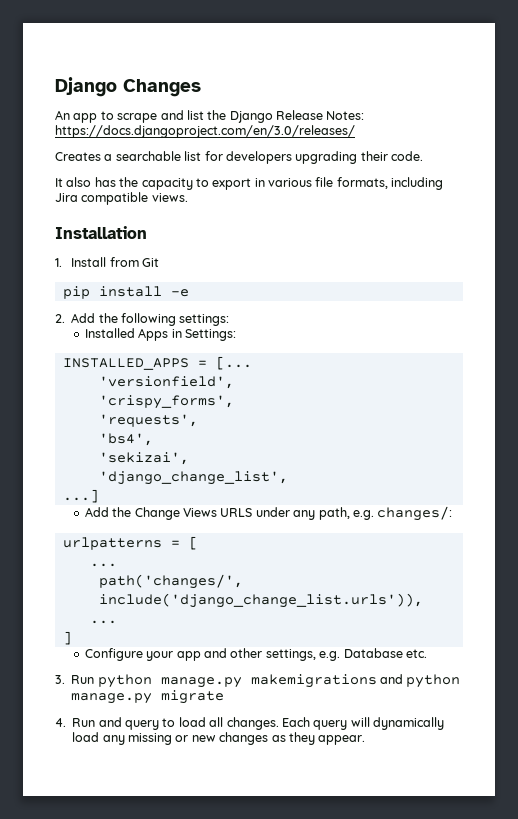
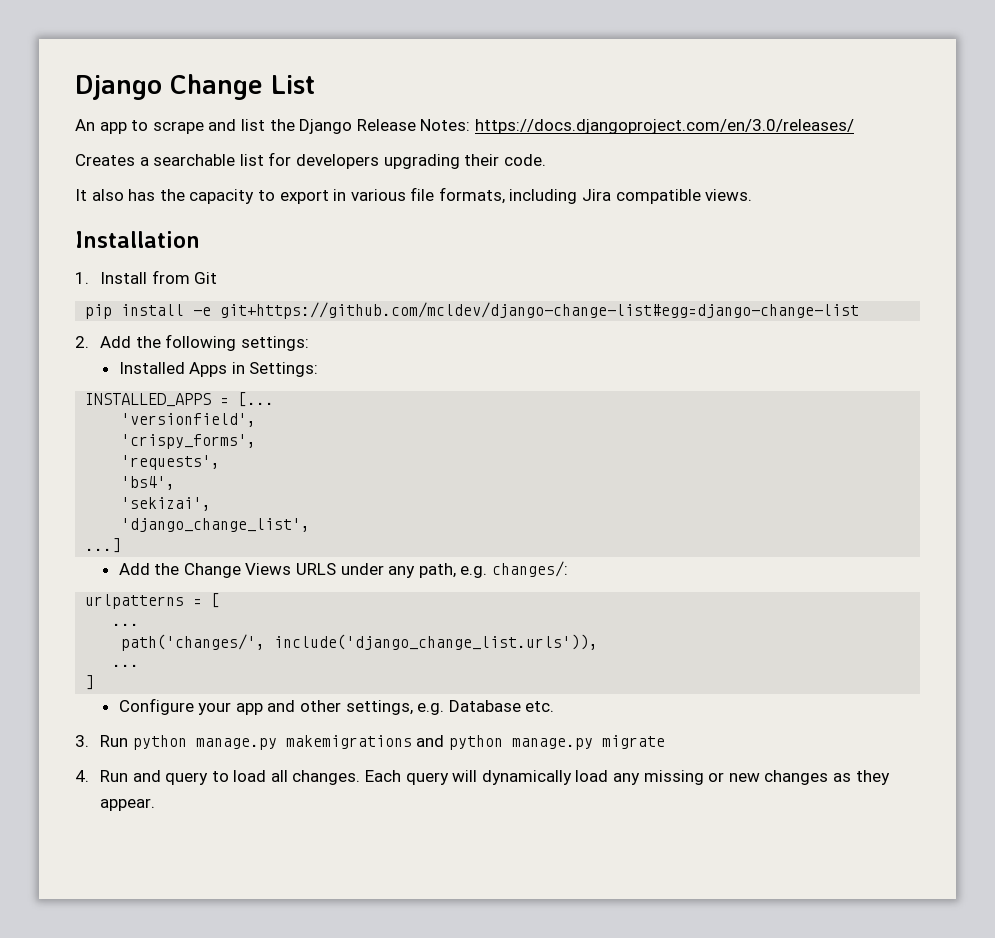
- Django Changes
+ Django Change List
- pip install -e
+ pip install -e git+https://github.com/mcldev/django-change-list#egg=django-change-list

